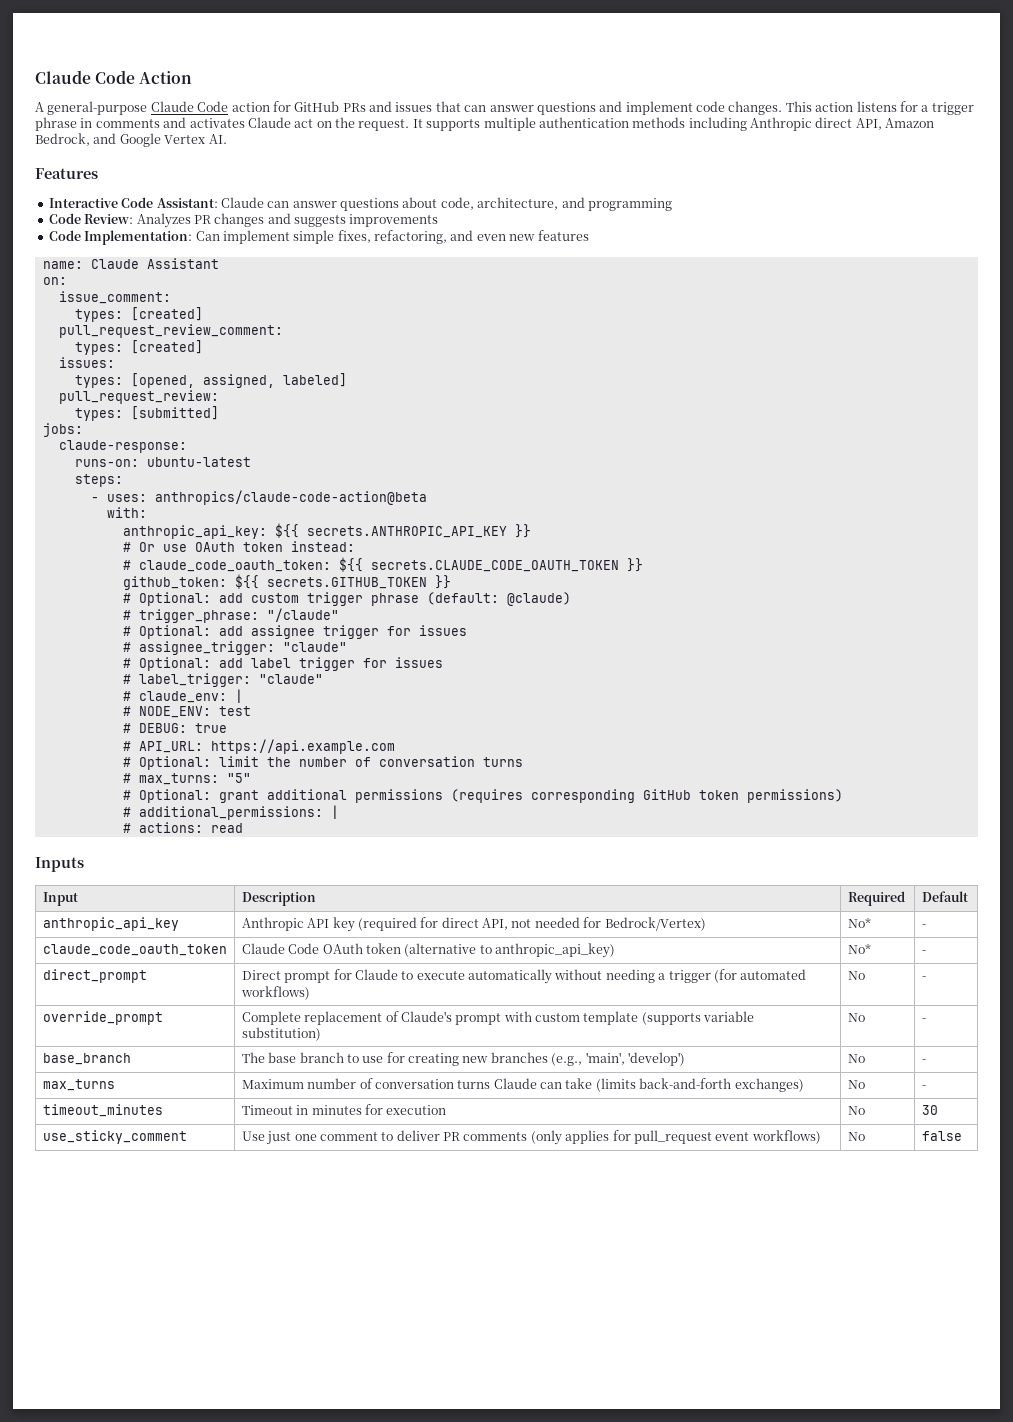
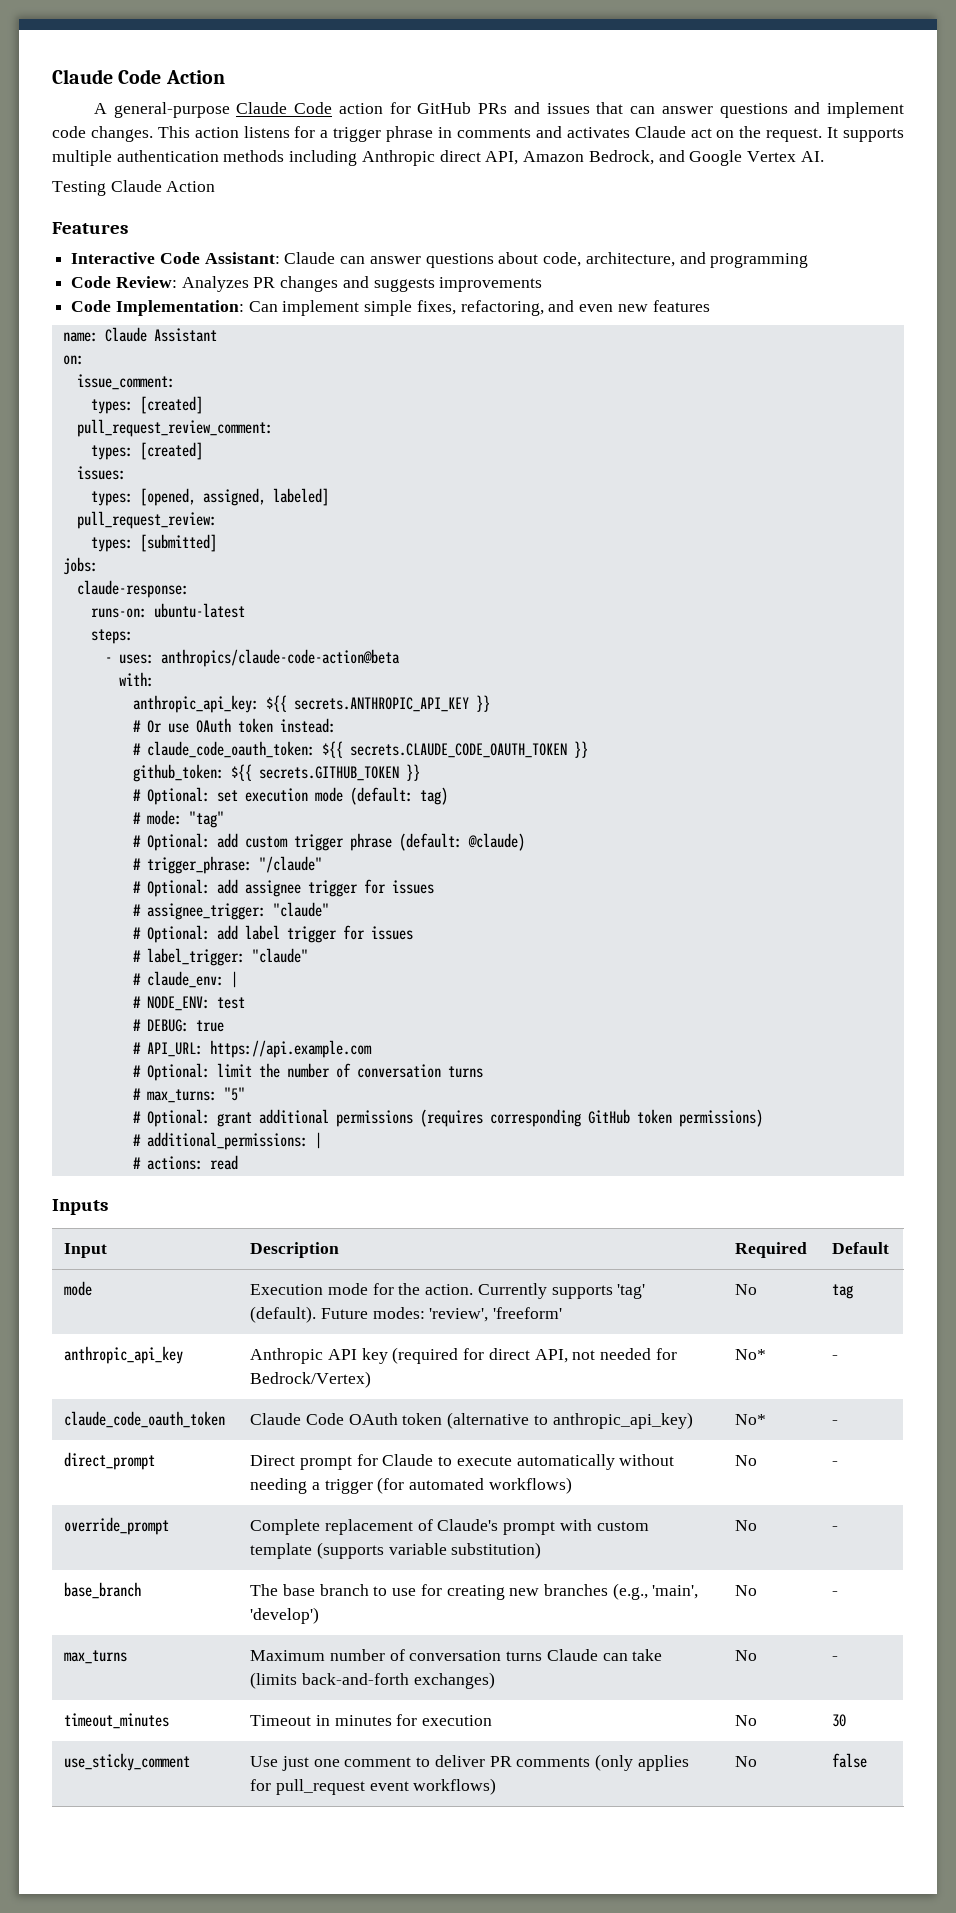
+ Testing Claude Action
+ # Optional: set execution mode (default: tag)
+ # mode: "tag"
+ mode | Execution mode for the action. Currently supports 'tag' (default). Future modes: 'review', 'freeform' | No | tag

